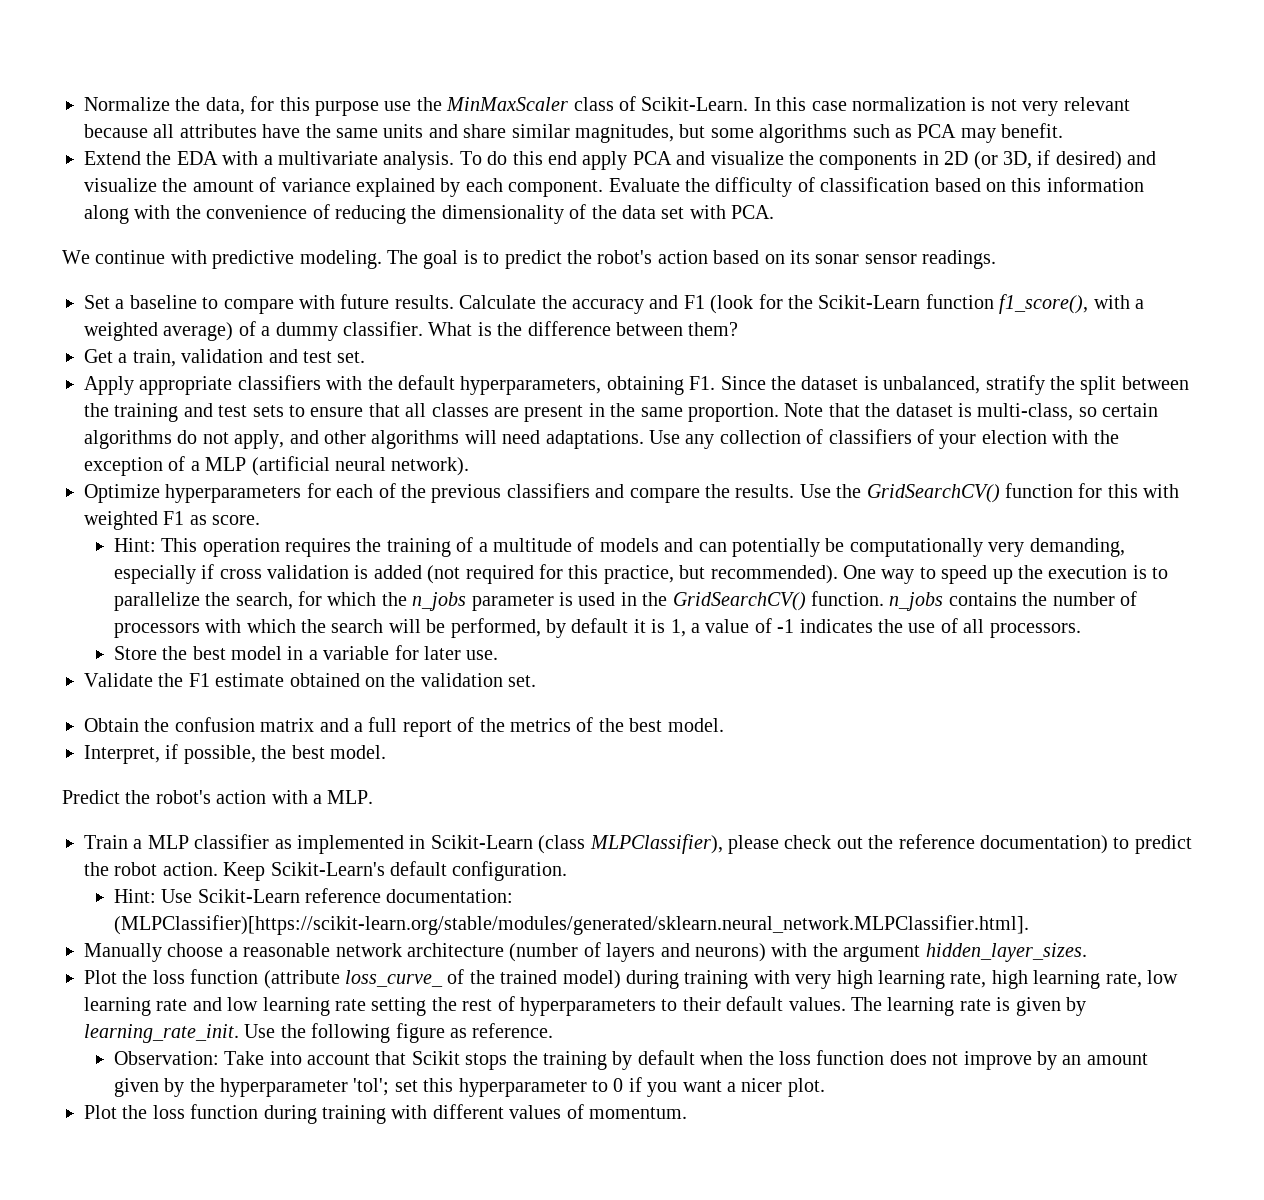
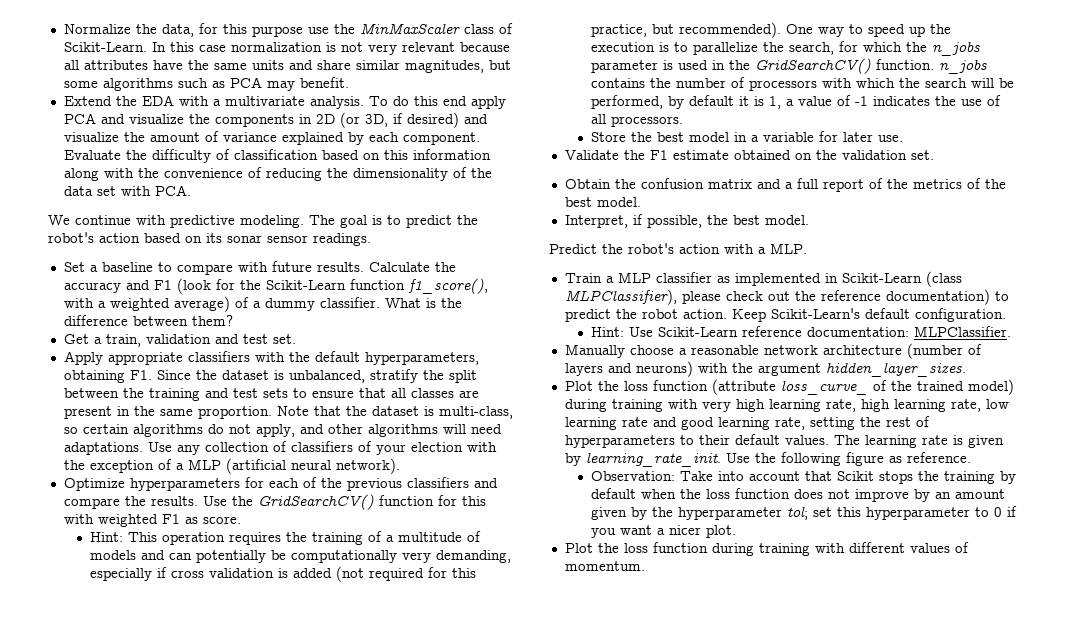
- Hint: Use Scikit-Learn reference documentation: (MLPClassifier)[https://scikit-learn.org/stable/modules/generated/sklearn.neural_network.MLPClassifier.html].
+ Hint: Use Scikit-Learn reference documentation: MLPClassifier.
- Plot the loss function (attribute loss_curve_ of the trained model) during training with very high learning rate, high learning rate, low learning rate and low learning rate setting the rest of hyperparameters to their default values.
+ Plot the loss function (attribute loss_curve_ of the trained model) during training with very high learning rate, high learning rate, low learning rate and good learning rate, setting the rest of hyperparameters to their default values.
- Observation: Take into account that Scikit stops the training by default when the loss function does not improve by an amount given by the hyperparameter 'tol'; set this hyperparameter to 0 if you want a nicer plot.
+ Observation: Take into account that Scikit stops the training by default when the loss function does not improve by an amount given by the hyperparameter tol; set this hyperparameter to 0 if you want a nicer plot.

